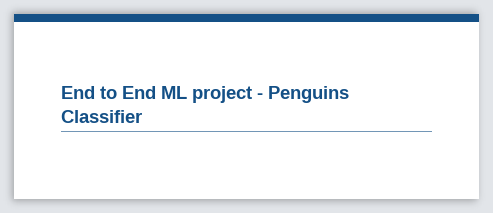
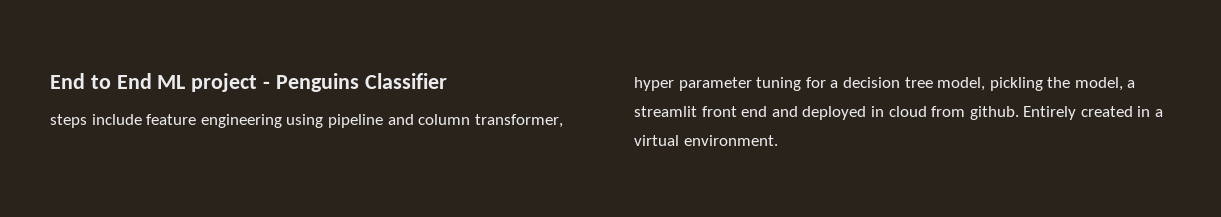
+ steps include feature engineering using pipeline and column transformer, hyper parameter tuning for a decision tree model, pickling the model, a streamlit front end and deployed in cloud from github. Entirely created in a virtual environment.

